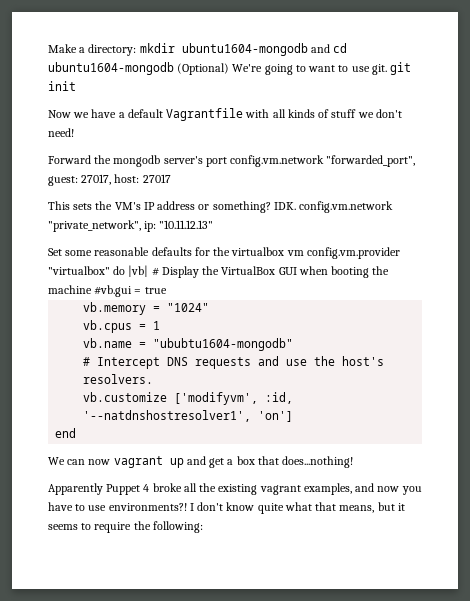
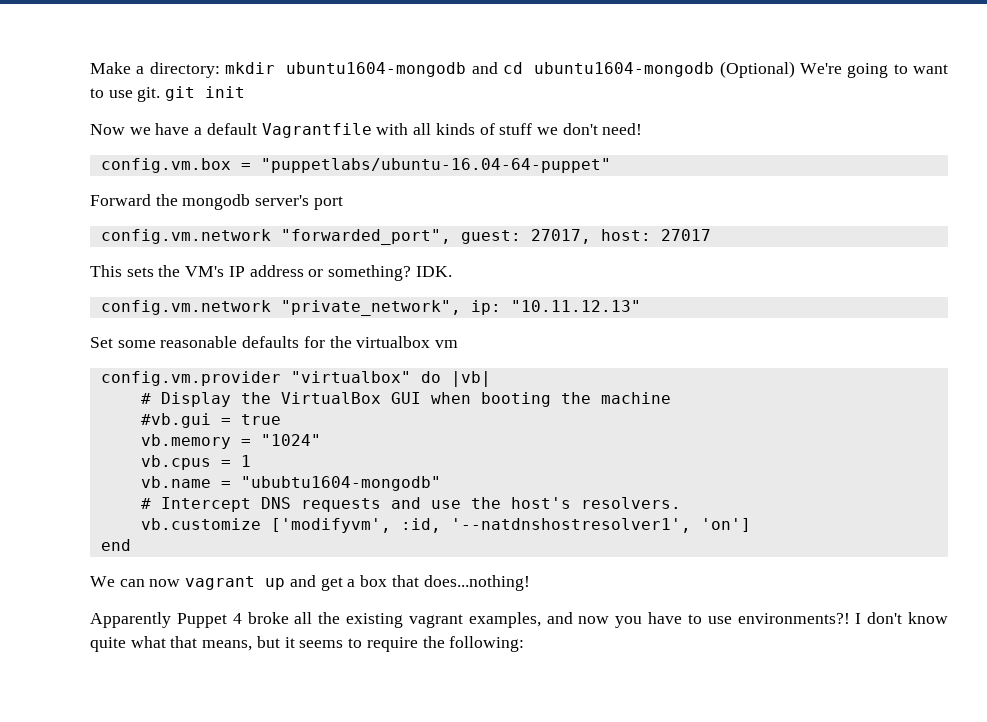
+ config.vm.box = "puppetlabs/ubuntu-16.04-64-puppet"
- Forward the mongodb server's port config.vm.network "forwarded_port", guest: 27017, host: 27017
+ Forward the mongodb server's port
+ config.vm.network "forwarded_port", guest: 27017, host: 27017
- IDK. config.vm.network "private_network", ip: "10.11.12.13"
+ IDK.
+ config.vm.network "private_network", ip: "10.11.12.13"
- Set some reasonable defaults for the virtualbox vm config.vm.provider "virtualbox" do |vb| # Display the VirtualBox GUI when booting the machine #vb.gui = true
+ Set some reasonable defaults for the virtualbox vm
+ config.vm.provider "virtualbox" do |vb|
+ # Display the VirtualBox GUI when booting the machine
+ #vb.gui = true

